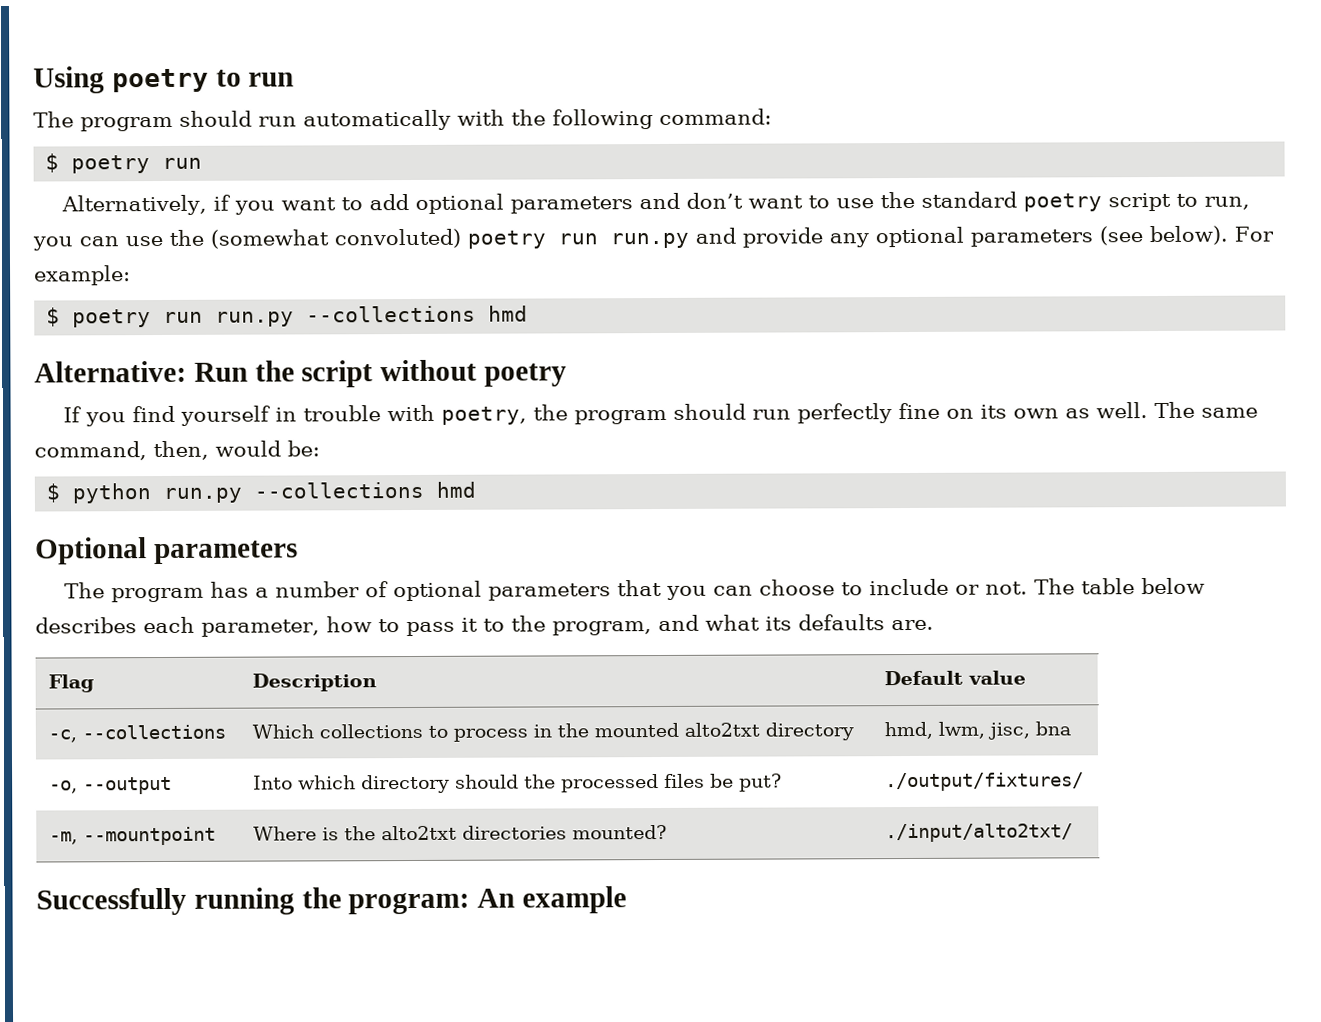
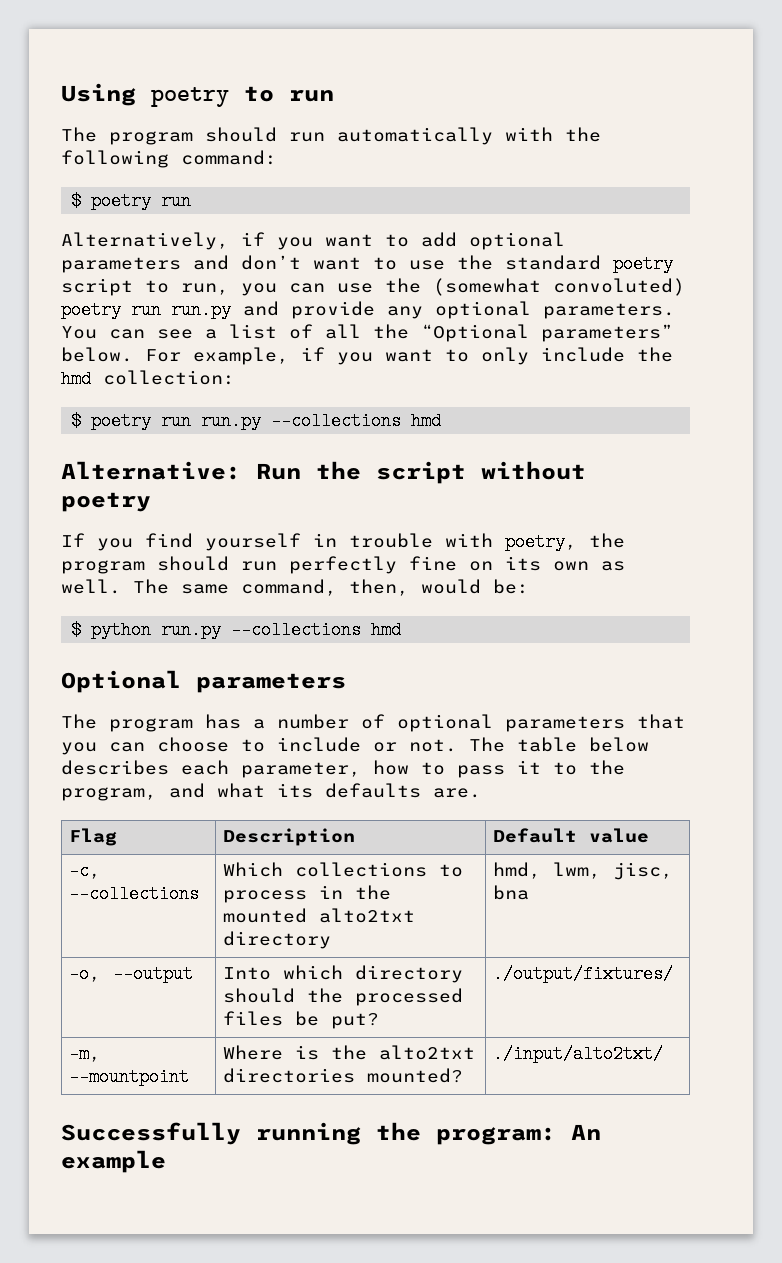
- Alternatively, if you want to add optional parameters and don’t want to use the standard poetry script to run, you can use the (somewhat convoluted) poetry run run.py and provide any optional parameters (see below). For example:
+ Alternatively, if you want to add optional parameters and don’t want to use the standard poetry script to run, you can use the (somewhat convoluted) poetry run run.py and provide any optional parameters. You can see a list of all the “Optional parameters” below. For example, if you want to only include the hmd collection:

